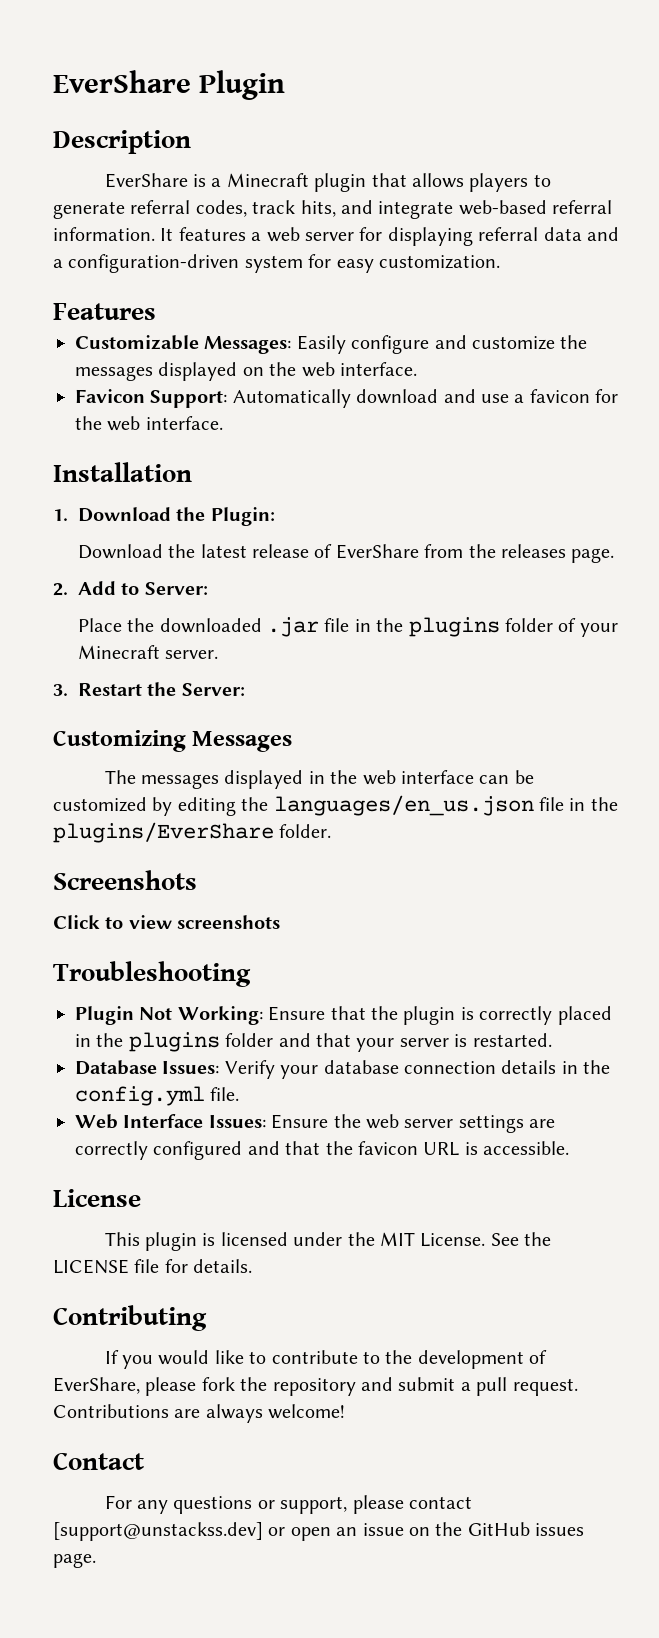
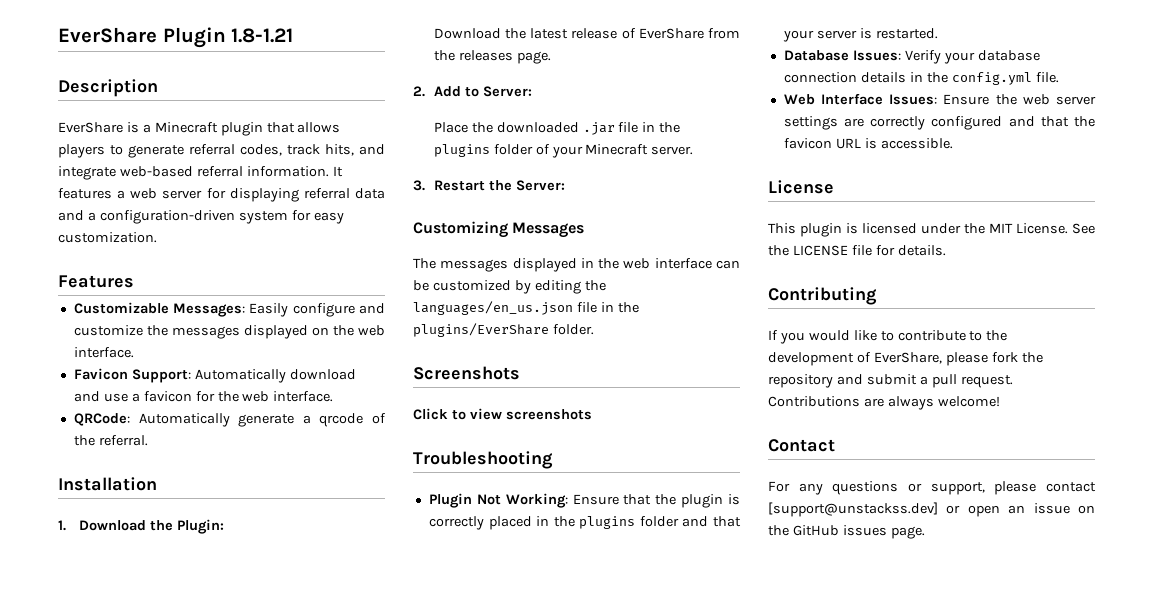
- EverShare Plugin
+ EverShare Plugin 1.8-1.21
+ QRCode: Automatically generate a qrcode of the referral.

